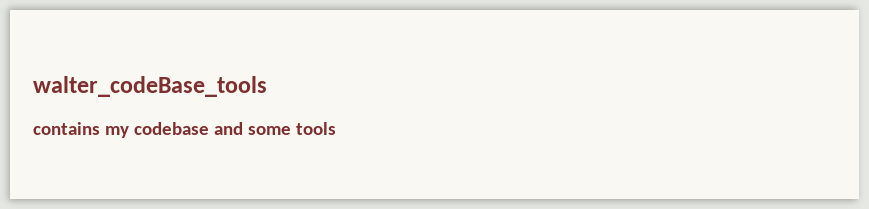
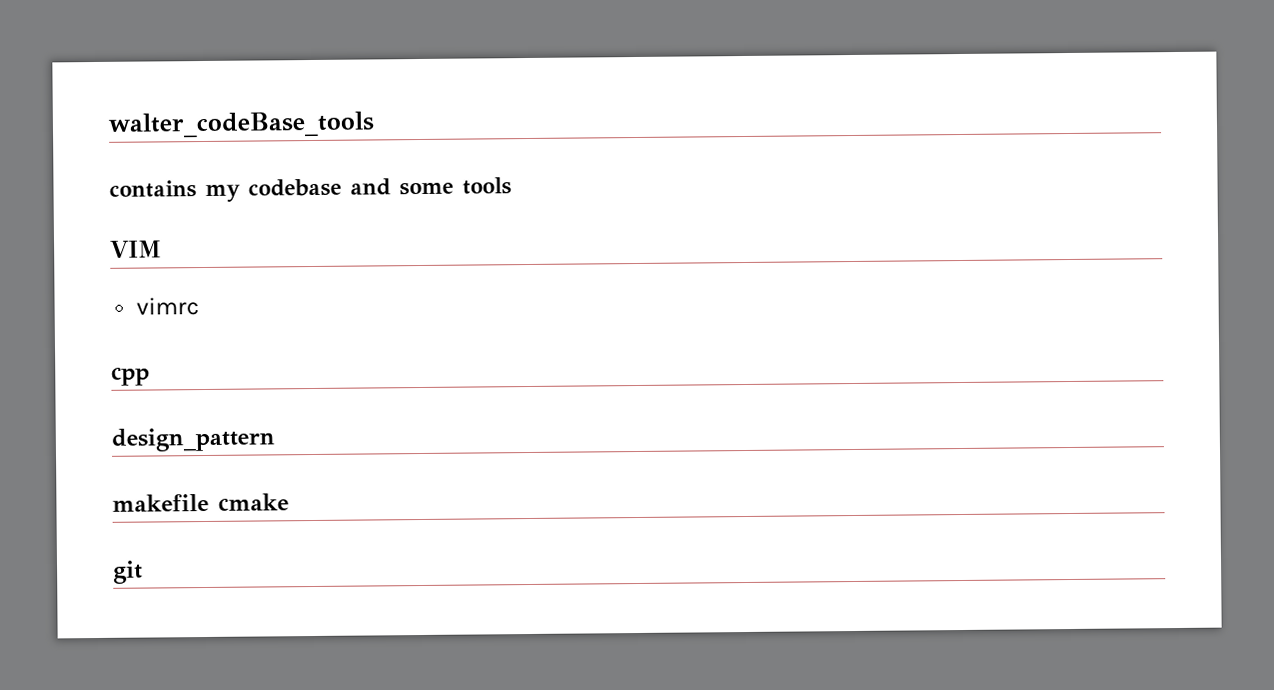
+ VIM
+ vimrc
+ cpp
+ design_pattern
+ makefile cmake
+ git

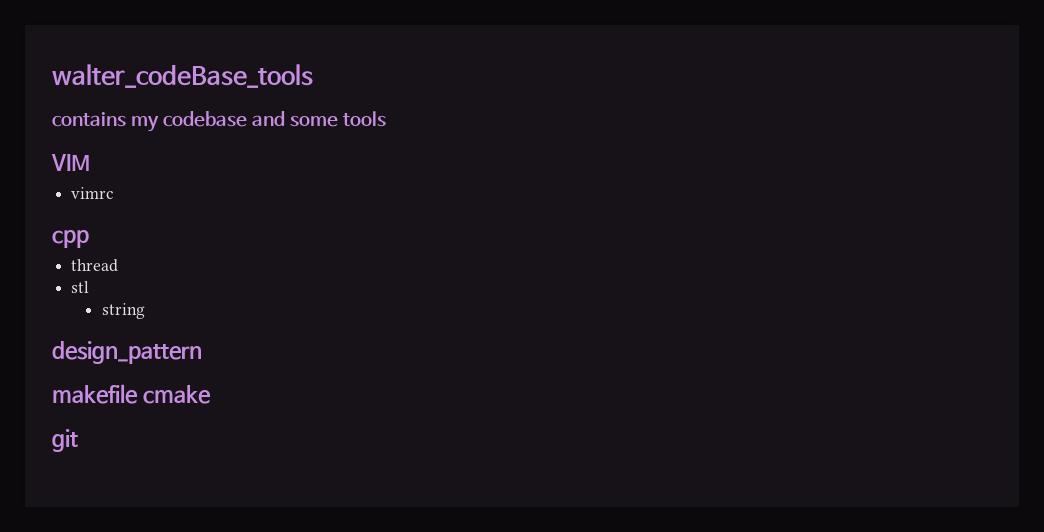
+ thread
+ stl
+ string

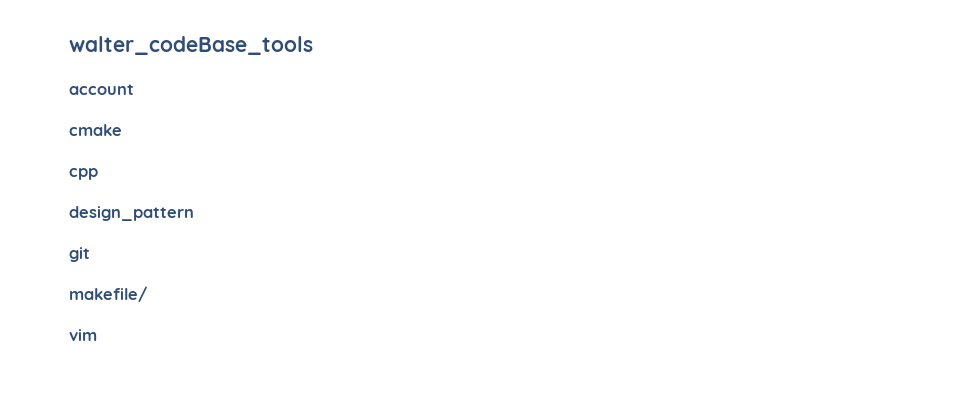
- contains my codebase and some tools
- VIM
- vimrc
+ account
+ cmake
  cpp
- thread
- stl
- string
  design_pattern
- makefile cmake
  git
+ makefile/
+ vim

